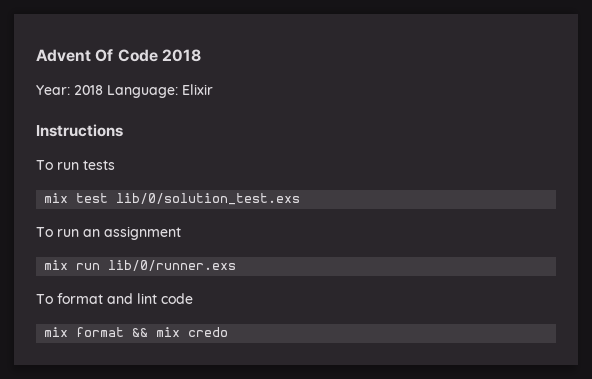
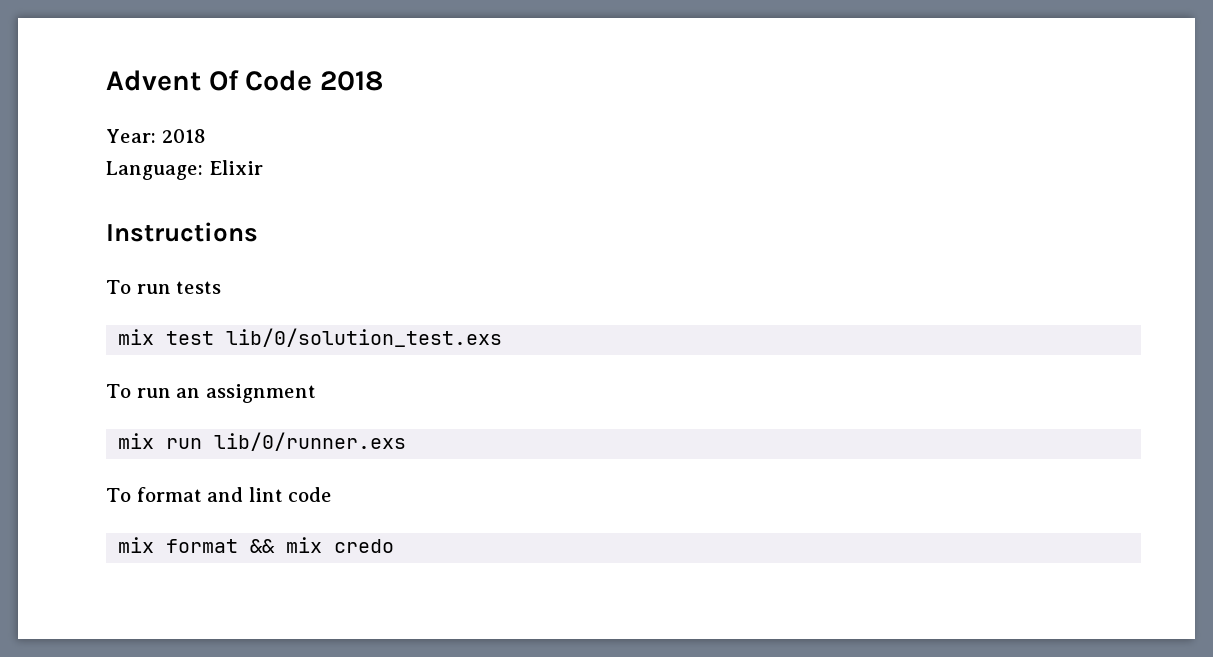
- Year: 2018 Language: Elixir
+ Year: 2018
+ Language: Elixir

